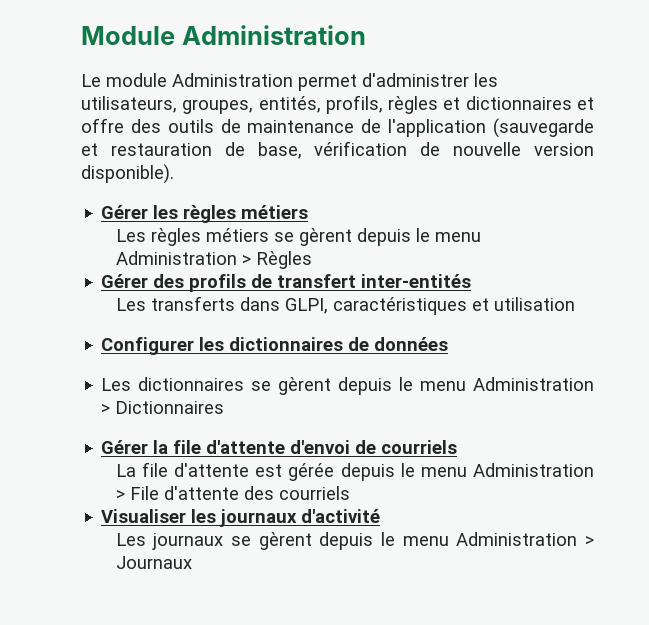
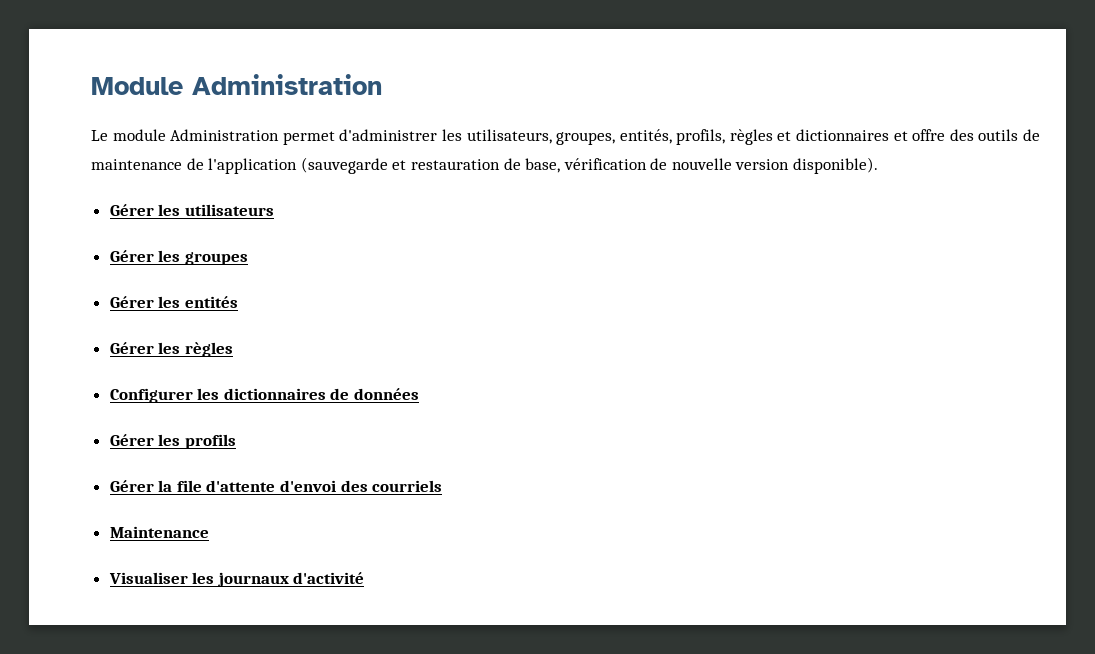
- Gérer les règles métiers
- Les règles métiers se gèrent depuis le menu Administration > Règles
- Gérer des profils de transfert inter-entités
- Les transferts dans GLPI, caractéristiques et utilisation
+ Gérer les utilisateurs
+ Gérer les groupes
+ Gérer les entités
+ Gérer les règles
- Les dictionnaires se gèrent depuis le menu Administration > Dictionnaires
+ Gérer les profils
- Gérer la file d'attente d'envoi de courriels
- La file d'attente est gérée depuis le menu Administration > File d'attente des courriels
+ Gérer la file d'attente d'envoi des courriels
+ Maintenance
  Visualiser les journaux d'activité
- Les journaux se gèrent depuis le menu Administration > Journaux

